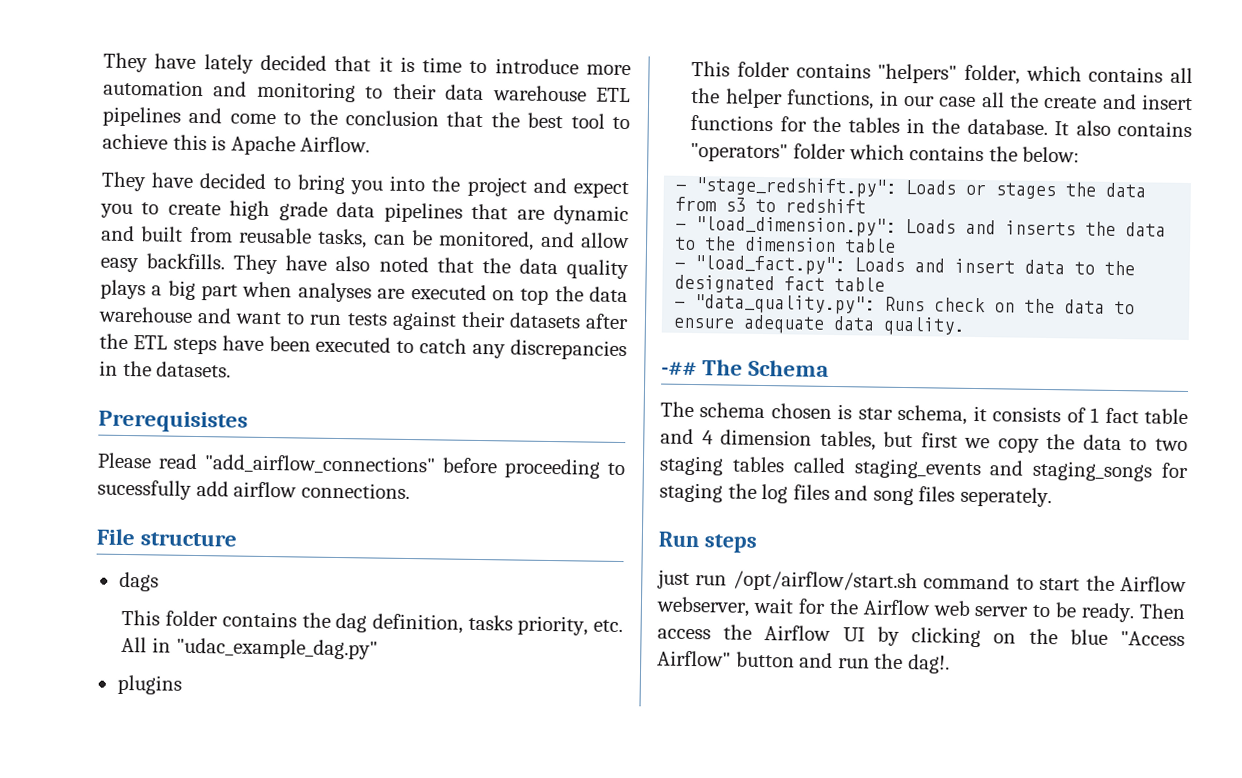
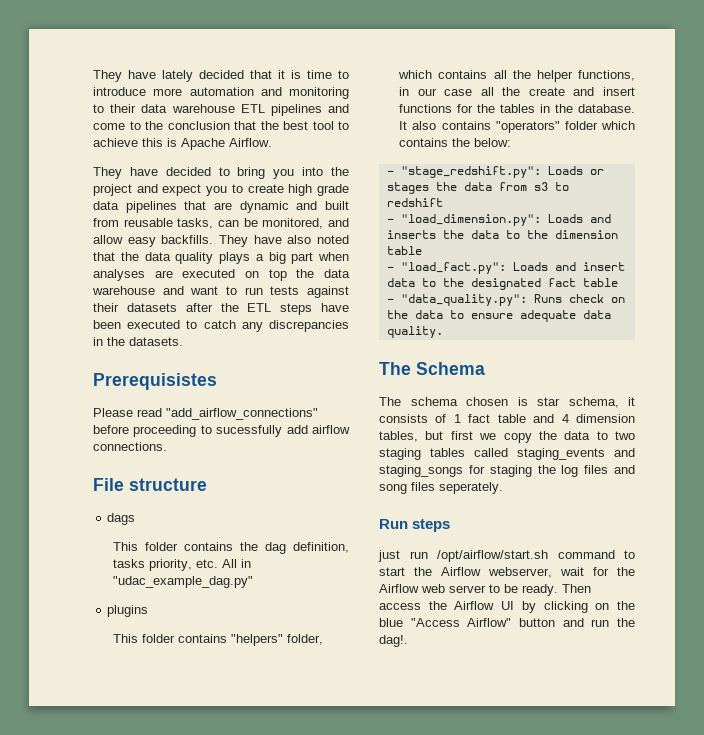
- -## The Schema
+ The Schema

